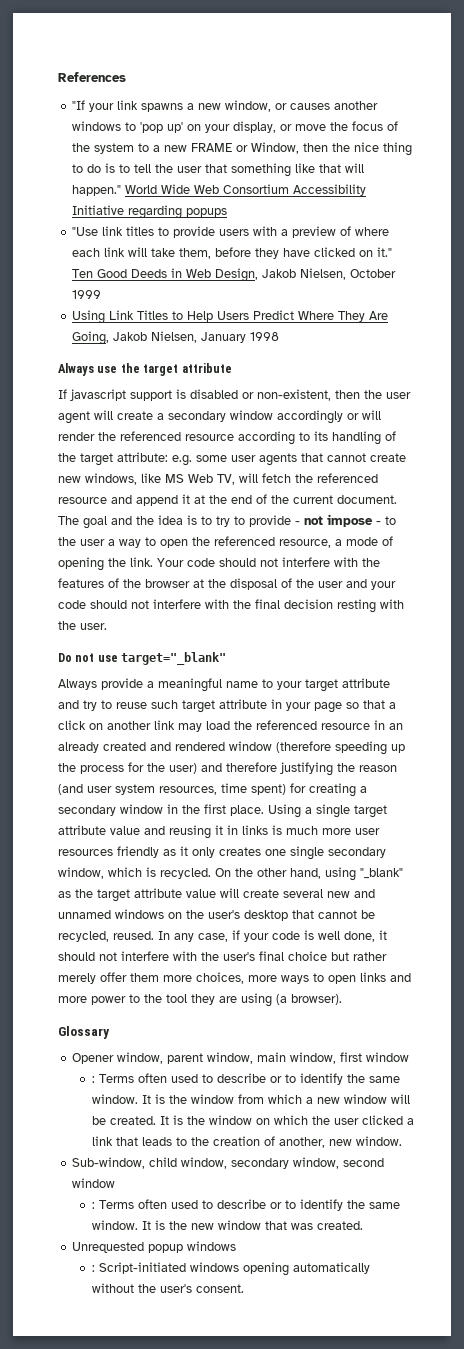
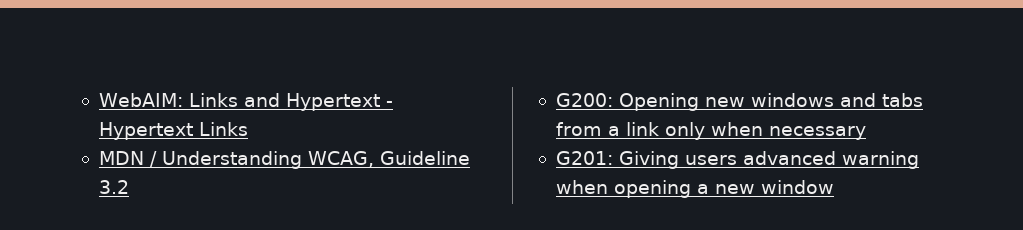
- References
- "If your link spawns a new window, or causes another windows to 'pop up' on your display, or move the focus of the system to a new FRAME or Window, then the nice thing to do is to tell the user that something like that will happen." World Wide Web Consortium Accessibility Initiative regarding popups
- "Use link titles to provide users with a preview of where each link will take them, before they have clicked on it." Ten Good Deeds in Web Design, Jakob Nielsen, October 1999
- Using Link Titles to Help Users Predict Where They Are Going, Jakob Nielsen, January 1998
- Always use the target attribute
- If javascript support is disabled or non-existent, then the user agent will create a secondary window accordingly or will render the referenced resource according to its handling of the target attribute: e.g. some user agents that cannot create new windows, like MS Web TV, will fetch the referenced resource and append it at the end of the current document. The goal and the idea is to try to provide - not impose - to the user a way to open the referenced resource, a mode of opening the link. Your code should not interfere with the features of the browser at the disposal of the user and your code should not interfere with the final decision resting with the user.
- Do not use target="_blank"
- Always provide a meaningful name to your target attribute and try to reuse such target attribute in your page so that a click on another link may load the referenced resource in an already created and rendered window (therefore speeding up the process for the user) and therefore justifying the reason (and user system resources, time spent) for creating a secondary window in the first place. Using a single target attribute value and reusing it in links is much more user resources friendly as it only creates one single secondary window, which is recycled. On the other hand, using "_blank" as the target attribute value will create several new and unnamed windows on the user's desktop that cannot be recycled, reused. In any case, if your code is well done, it should not interfere with the user's final choice but rather merely offer them more choices, more ways to open links and more power to the tool they are using (a browser).
- Glossary
- Opener window, parent window, main window, first window
- : Terms often used to describe or to identify the same window. It is the window from which a new window will be created. It is the window on which the user clicked a link that leads to the creation of another, new window.
- Sub-window, child window, secondary window, second window
- : Terms often used to describe or to identify the same window. It is the new window that was created.
- Unrequested popup windows
- : Script-initiated windows opening automatically without the user's consent.
+ WebAIM: Links and Hypertext - Hypertext Links
+ MDN / Understanding WCAG, Guideline 3.2
+ G200: Opening new windows and tabs from a link only when necessary
+ G201: Giving users advanced warning when opening a new window

